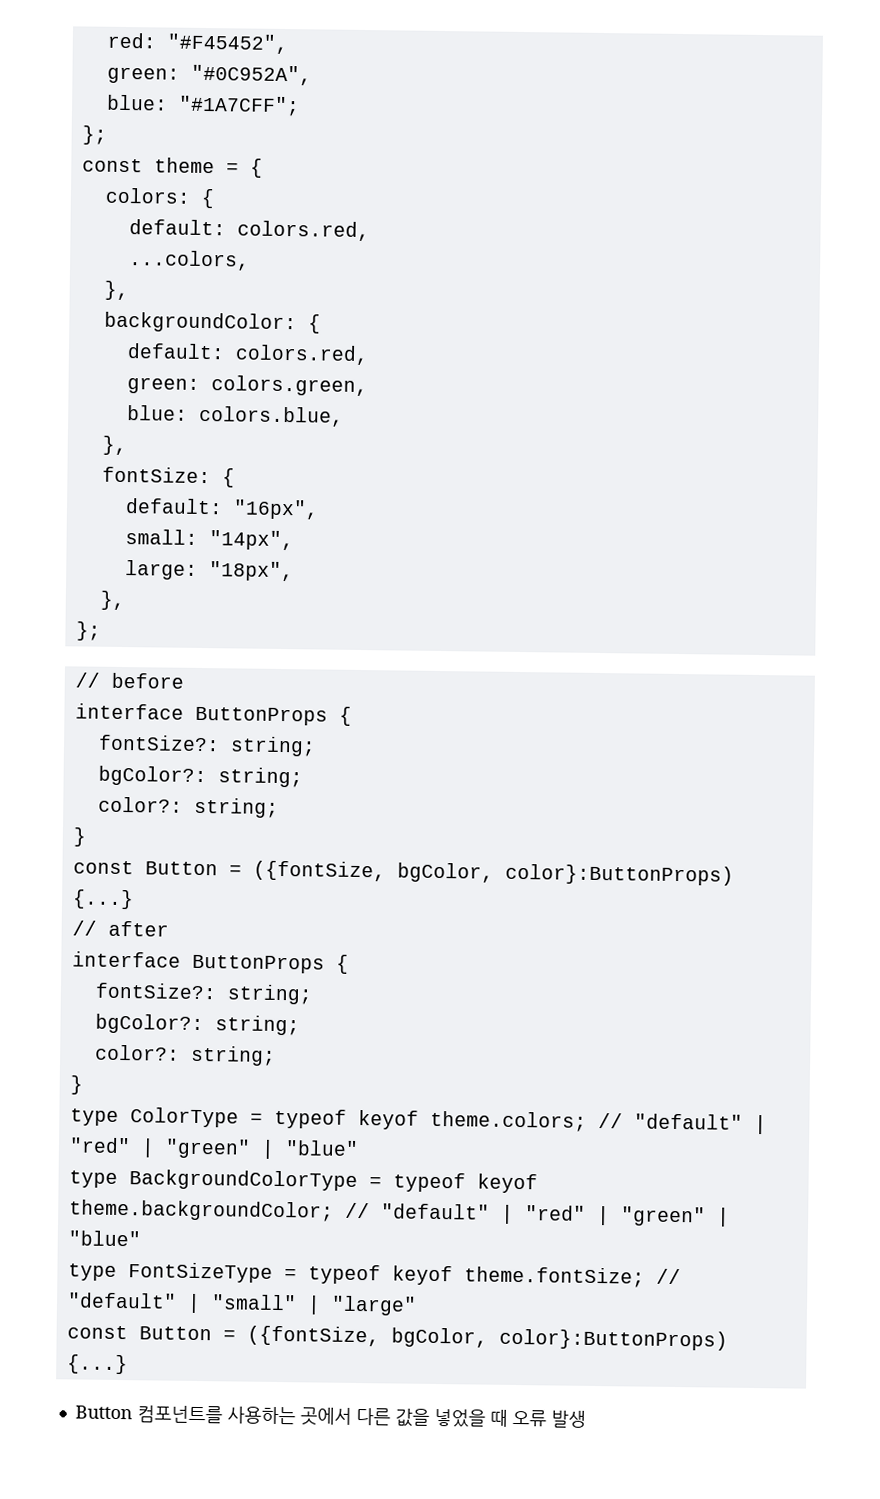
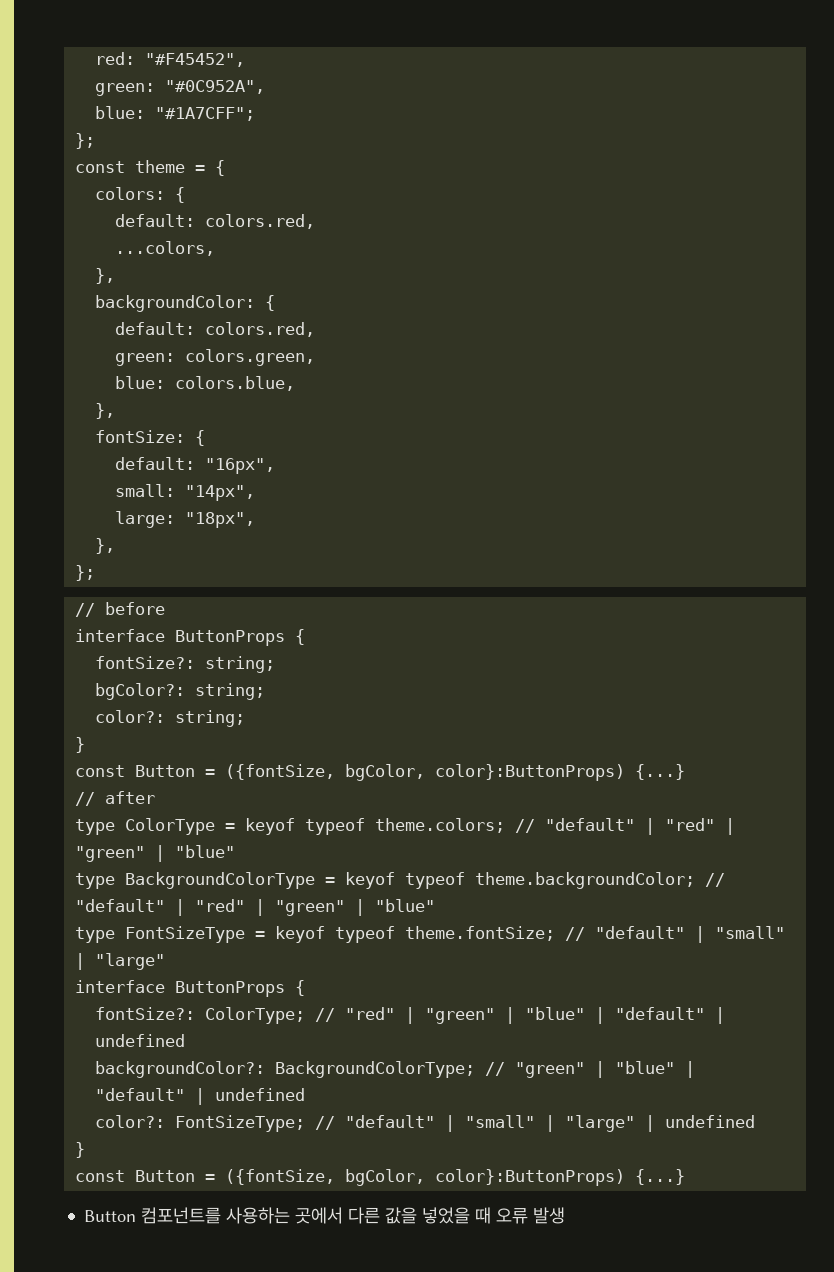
  // after
- interface ButtonProps {
- fontSize?: string;
- bgColor?: string;
- color?: string;
- }
- type ColorType = typeof keyof theme.colors; // "default" | "red" | "green" | "blue"
+ type ColorType = keyof typeof theme.colors; // "default" | "red" | "green" | "blue"
- type BackgroundColorType = typeof keyof theme.backgroundColor; // "default" | "red" | "green" | "blue"
+ type BackgroundColorType = keyof typeof theme.backgroundColor; // "default" | "red" | "green" | "blue"
- type FontSizeType = typeof keyof theme.fontSize; // "default" | "small" | "large"
+ type FontSizeType = keyof typeof theme.fontSize; // "default" | "small" | "large"
+ interface ButtonProps {
+ fontSize?: ColorType; // "red" | "green" | "blue" | "default" | undefined
+ backgroundColor?: BackgroundColorType; // "green" | "blue" | "default" | undefined
+ color?: FontSizeType; // "default" | "small" | "large" | undefined
+ }

